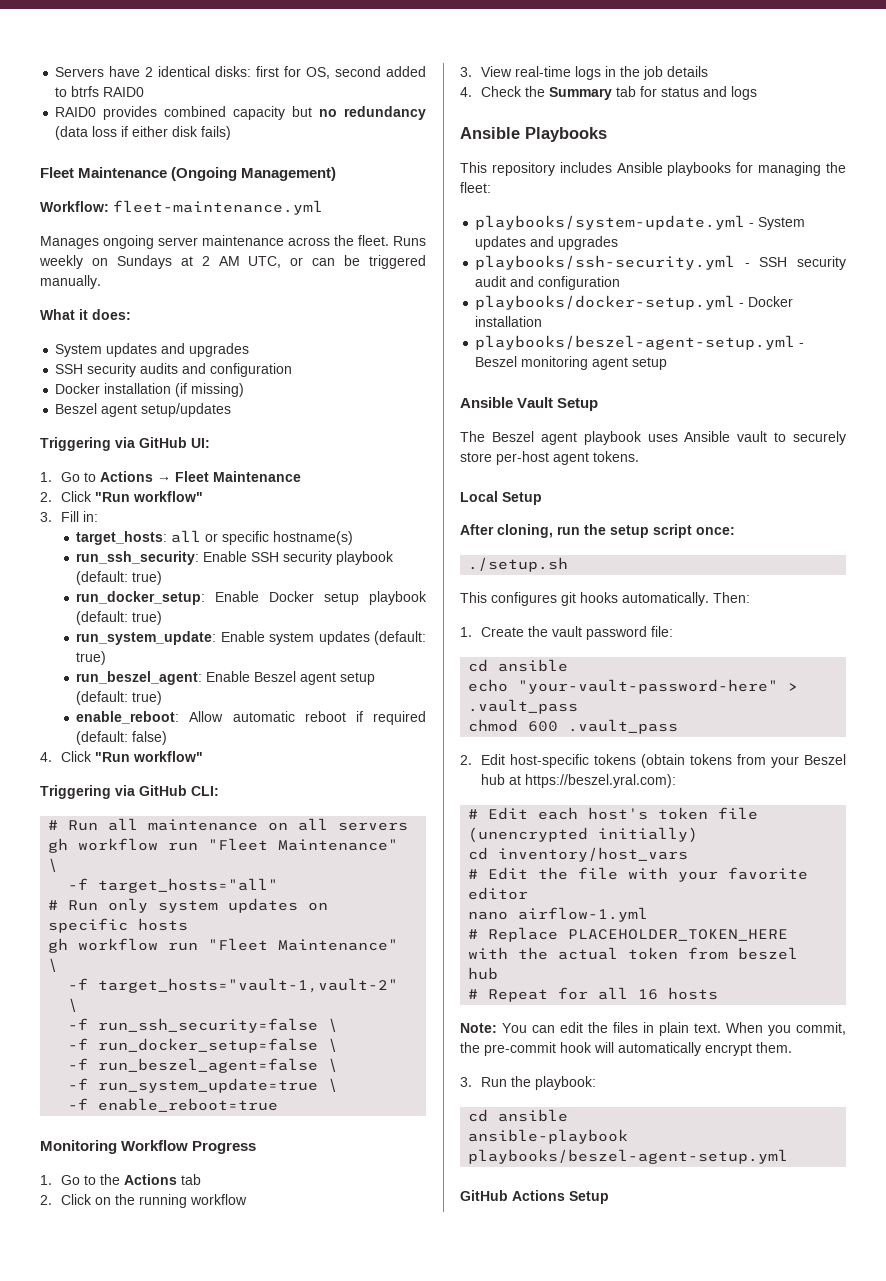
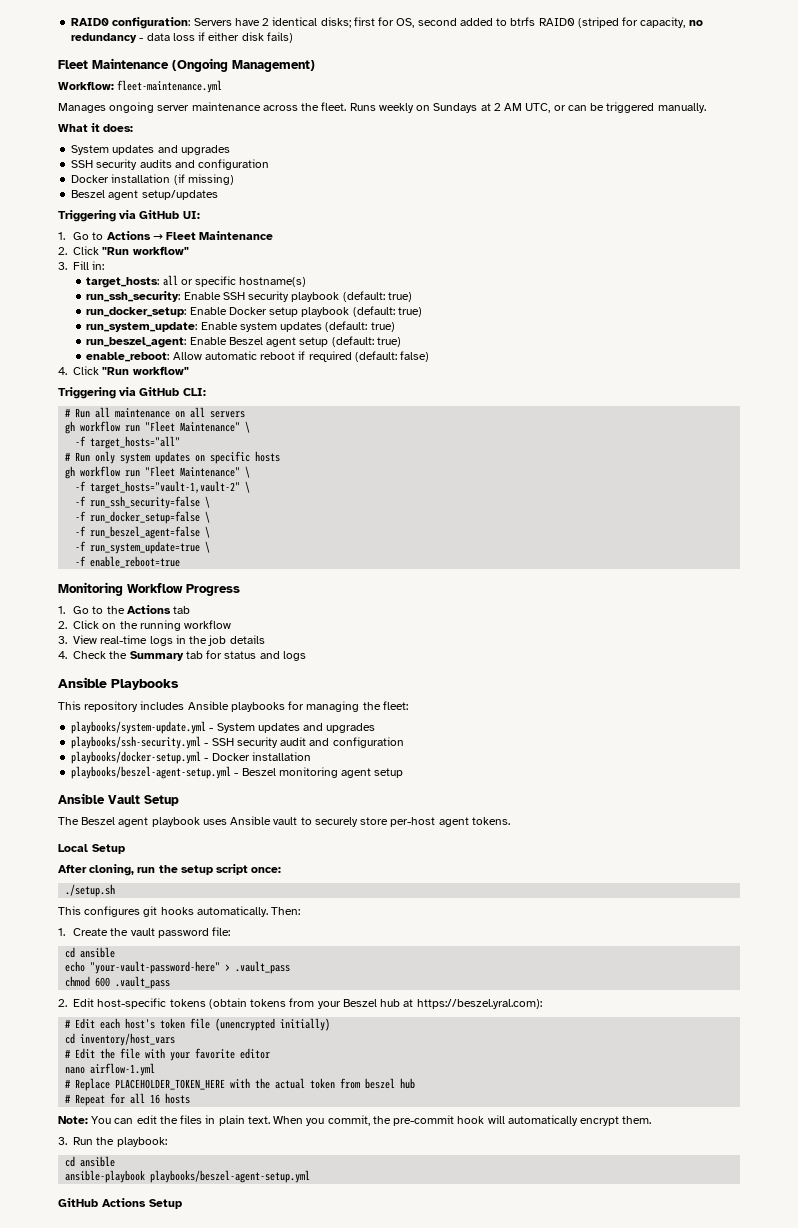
- Servers have 2 identical disks: first for OS, second added to btrfs RAID0
- RAID0 provides combined capacity but no redundancy (data loss if either disk fails)
+ RAID0 configuration: Servers have 2 identical disks; first for OS, second added to btrfs RAID0 (striped for capacity, no redundancy - data loss if either disk fails)

